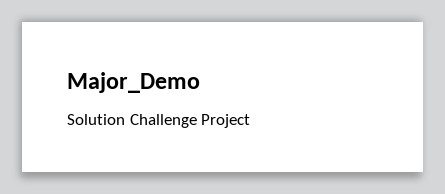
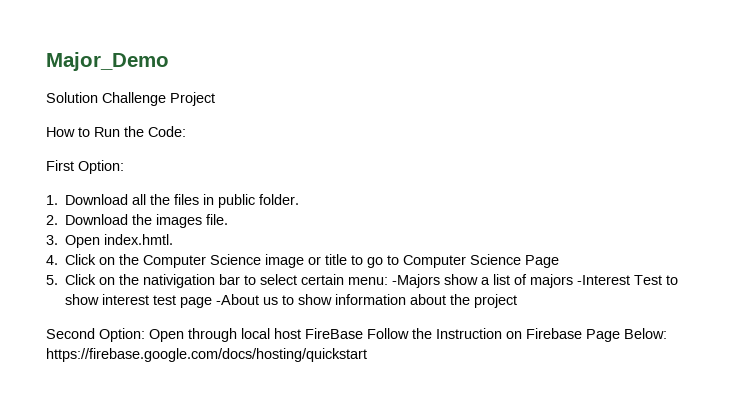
+ How to Run the Code:
+ First Option:
+ 1. Download all the files in public folder.
+ 2. Download the images file.
+ 3. Open index.hmtl.
+ 4. Click on the Computer Science image or title to go to Computer Science Page
+ 5. Click on the nativigation bar to select certain menu: -Majors show a list of majors -Interest Test to show interest test page -About us to show information about the project
+ Second Option: Open through local host FireBase Follow the Instruction on Firebase Page Below: https://firebase.google.com/docs/hosting/quickstart

